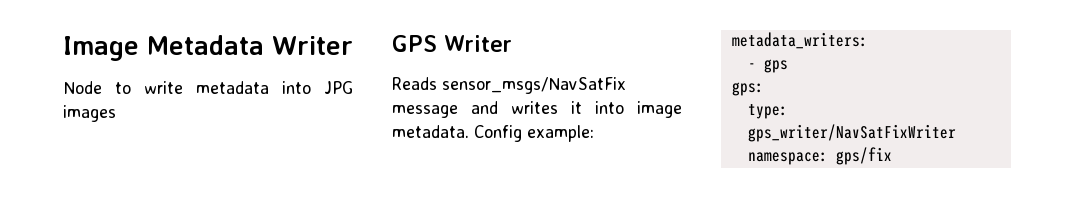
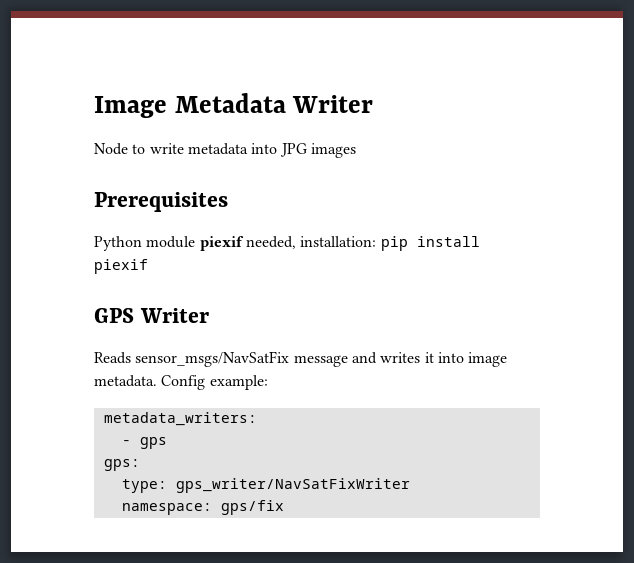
+ Prerequisites
+ Python module piexif needed, installation: pip install piexif

